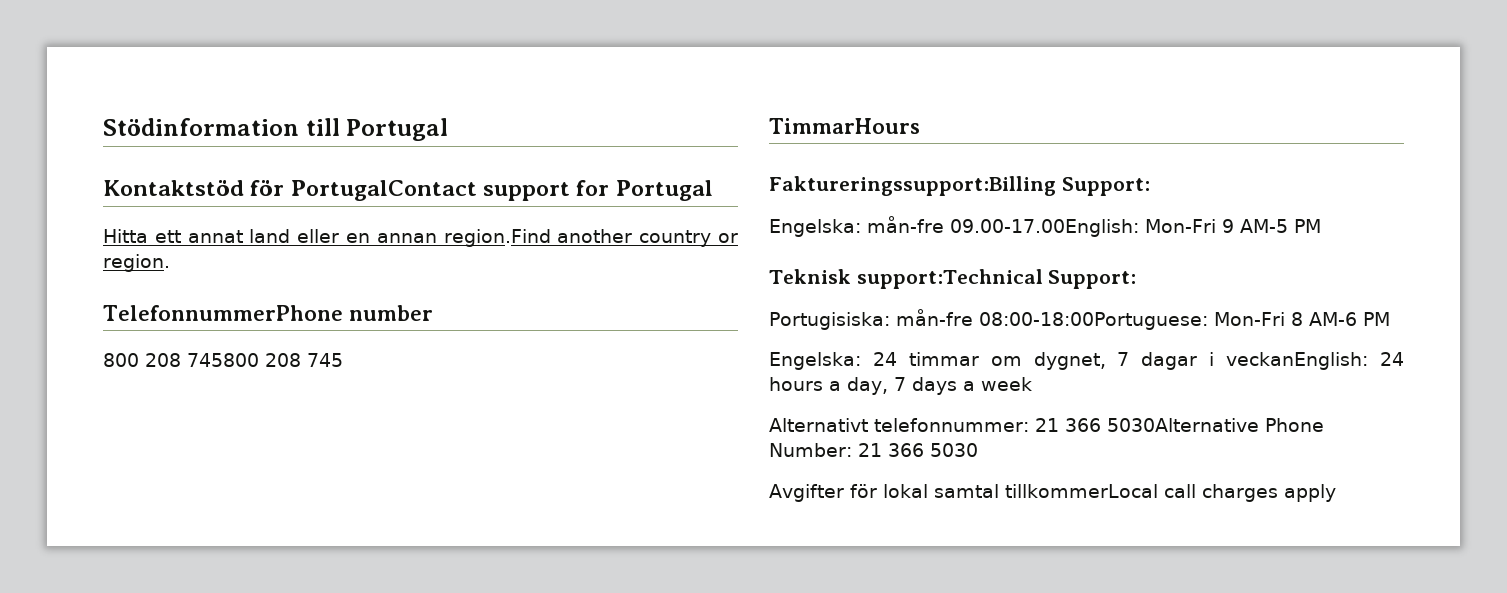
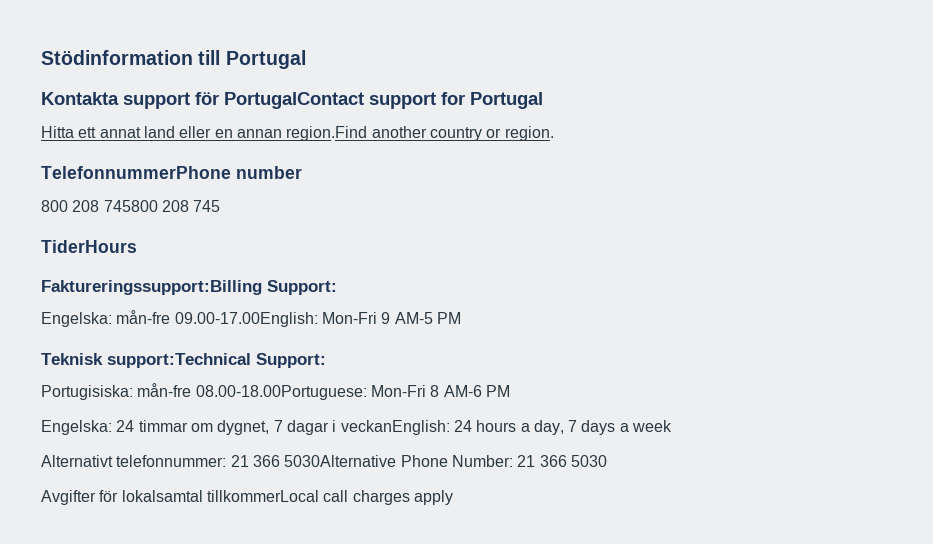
- Kontaktstöd för PortugalContact support for Portugal
+ Kontakta support för PortugalContact support for Portugal
- TimmarHours
+ TiderHours
- Portugisiska: mån-fre 08:00-18:00Portuguese: Mon-Fri 8 AM-6 PM
+ Portugisiska: mån-fre 08.00-18.00Portuguese: Mon-Fri 8 AM-6 PM
- Avgifter för lokal samtal tillkommerLocal call charges apply
+ Avgifter för lokalsamtal tillkommerLocal call charges apply

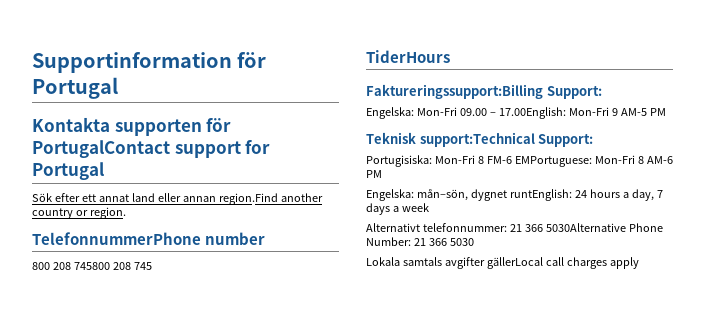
- Stödinformation till Portugal
+ Supportinformation för Portugal
- Kontakta support för PortugalContact support for Portugal
+ Kontakta supporten för PortugalContact support for Portugal
- Hitta ett annat land eller en annan region.Find another country or region.
+ Sök efter ett annat land eller annan region.Find another country or region.
- Engelska: mån-fre 09.00-17.00English: Mon-Fri 9 AM-5 PM
+ Engelska: Mon-Fri 09.00 – 17.00English: Mon-Fri 9 AM-5 PM
- Portugisiska: mån-fre 08.00-18.00Portuguese: Mon-Fri 8 AM-6 PM
+ Portugisiska: Mon-Fri 8 FM-6 EMPortuguese: Mon-Fri 8 AM-6 PM
- Engelska: 24 timmar om dygnet, 7 dagar i veckanEnglish: 24 hours a day, 7 days a week
+ Engelska: mån–sön, dygnet runtEnglish: 24 hours a day, 7 days a week
- Avgifter för lokalsamtal tillkommerLocal call charges apply
+ Lokala samtals avgifter gällerLocal call charges apply

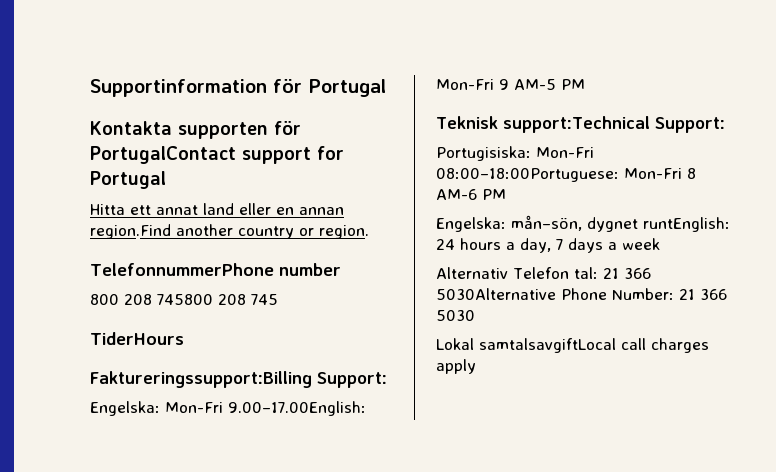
- Sök efter ett annat land eller annan region.Find another country or region.
+ Hitta ett annat land eller en annan region.Find another country or region.
- Engelska: Mon-Fri 09.00 – 17.00English: Mon-Fri 9 AM-5 PM
+ Engelska: Mon-Fri 9.00–17.00English: Mon-Fri 9 AM-5 PM
- Portugisiska: Mon-Fri 8 FM-6 EMPortuguese: Mon-Fri 8 AM-6 PM
+ Portugisiska: Mon-Fri 08:00–18:00Portuguese: Mon-Fri 8 AM-6 PM
- Alternativt telefonnummer: 21 366 5030Alternative Phone Number: 21 366 5030
+ Alternativ Telefon tal: 21 366 5030Alternative Phone Number: 21 366 5030
- Lokala samtals avgifter gällerLocal call charges apply
+ Lokal samtalsavgiftLocal call charges apply

